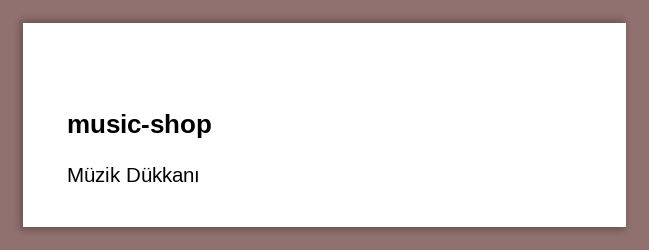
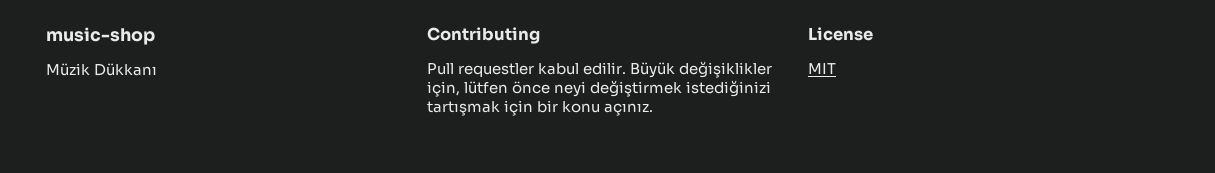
+ Contributing
+ Pull requestler kabul edilir. Büyük değişiklikler için, lütfen önce neyi değiştirmek istediğinizi tartışmak için bir konu açınız.
+ License
+ MIT

